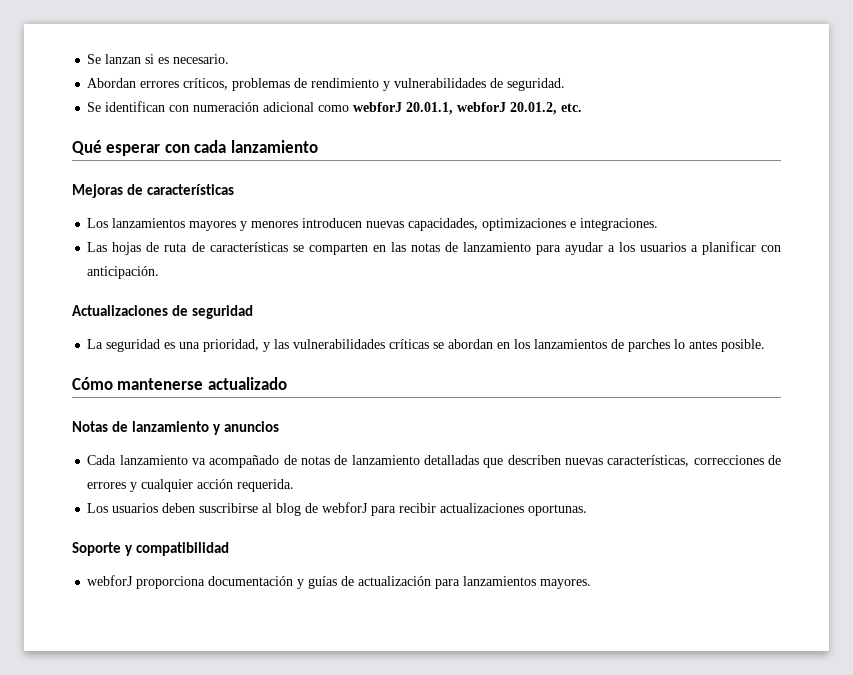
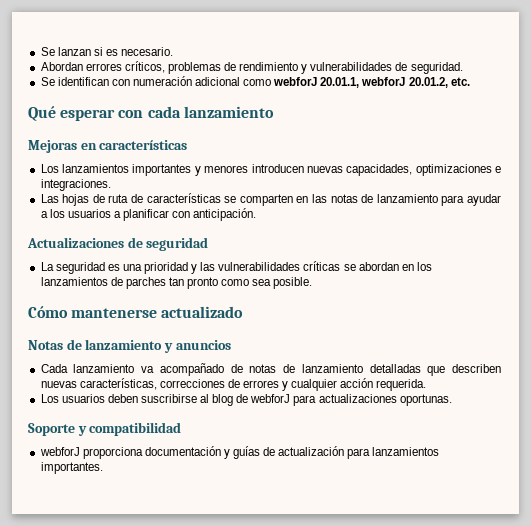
- Mejoras de características
+ Mejoras en características
- Los lanzamientos mayores y menores introducen nuevas capacidades, optimizaciones e integraciones.
+ Los lanzamientos importantes y menores introducen nuevas capacidades, optimizaciones e integraciones.
- La seguridad es una prioridad, y las vulnerabilidades críticas se abordan en los lanzamientos de parches lo antes posible.
+ La seguridad es una prioridad y las vulnerabilidades críticas se abordan en los lanzamientos de parches tan pronto como sea posible.
- Los usuarios deben suscribirse al blog de webforJ para recibir actualizaciones oportunas.
+ Los usuarios deben suscribirse al blog de webforJ para actualizaciones oportunas.
- webforJ proporciona documentación y guías de actualización para lanzamientos mayores.
+ webforJ proporciona documentación y guías de actualización para lanzamientos importantes.

